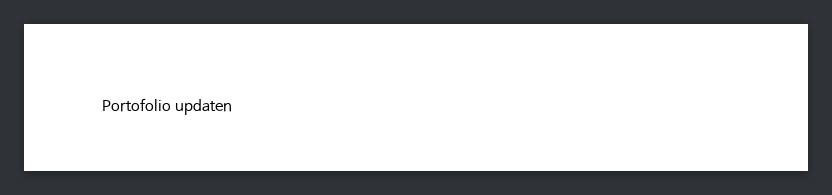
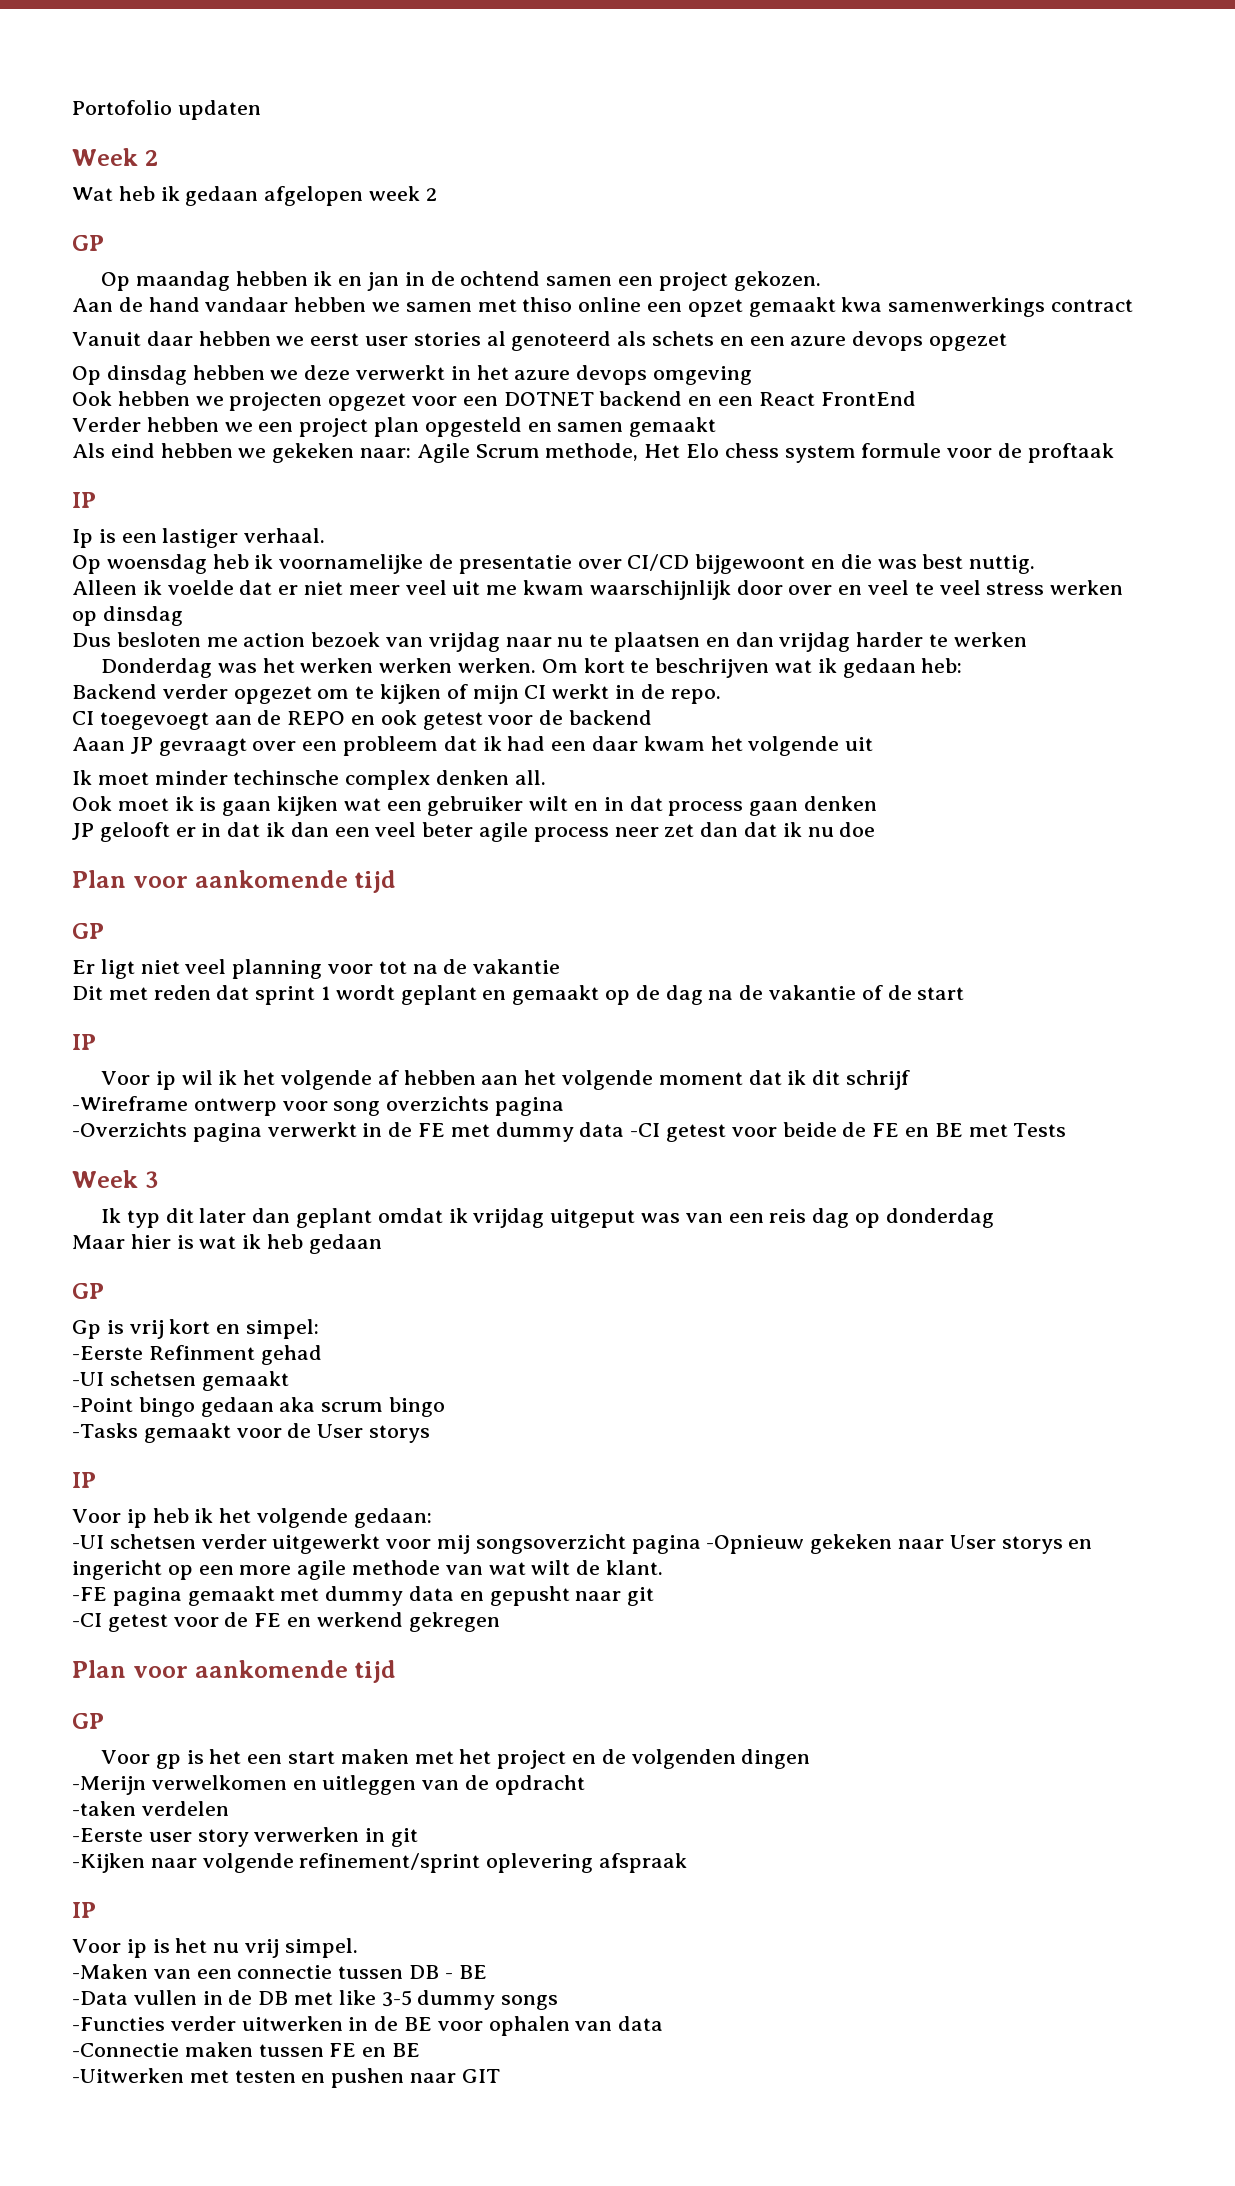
+ Week 2
+ Wat heb ik gedaan afgelopen week 2
+ GP
+ Op maandag hebben ik en jan in de ochtend samen een project gekozen.
+ Aan de hand vandaar hebben we samen met thiso online een opzet gemaakt kwa samenwerkings contract
+ Vanuit daar hebben we eerst user stories al genoteerd als schets en een azure devops opgezet
+ Op dinsdag hebben we deze verwerkt in het azure devops omgeving
+ Ook hebben we projecten opgezet voor een DOTNET backend en een React FrontEnd
+ Verder hebben we een project plan opgesteld en samen gemaakt
+ Als eind hebben we gekeken naar: Agile Scrum methode, Het Elo chess system formule voor de proftaak
+ IP
+ Ip is een lastiger verhaal.
+ Op woensdag heb ik voornamelijke de presentatie over CI/CD bijgewoont en die was best nuttig.
+ Alleen ik voelde dat er niet meer veel uit me kwam waarschijnlijk door over en veel te veel stress werken op dinsdag
+ Dus besloten me action bezoek van vrijdag naar nu te plaatsen en dan vrijdag harder te werken
+ Donderdag was het werken werken werken. Om kort te beschrijven wat ik gedaan heb:
+ Backend verder opgezet om te kijken of mijn CI werkt in de repo.
+ CI toegevoegt aan de REPO en ook getest voor de backend
+ Aaan JP gevraagt over een probleem dat ik had een daar kwam het volgende uit
+ Ik moet minder techinsche complex denken all.
+ Ook moet ik is gaan kijken wat een gebruiker wilt en in dat process gaan denken
+ JP gelooft er in dat ik dan een veel beter agile process neer zet dan dat ik nu doe
+ Plan voor aankomende tijd
+ GP
+ Er ligt niet veel planning voor tot na de vakantie
+ Dit met reden dat sprint 1 wordt geplant en gemaakt op de dag na de vakantie of de start
+ IP
+ Voor ip wil ik het volgende af hebben aan het volgende moment dat ik dit schrijf
+ -Wireframe ontwerp voor song overzichts pagina
+ -Overzichts pagina verwerkt in de FE met dummy data -CI getest voor beide de FE en BE met Tests
+ Week 3
+ Ik typ dit later dan geplant omdat ik vrijdag uitgeput was van een reis dag op donderdag
+ Maar hier is wat ik heb gedaan
+ GP
+ Gp is vrij kort en simpel:
+ -Eerste Refinment gehad
+ -UI schetsen gemaakt
+ -Point bingo gedaan aka scrum bingo
+ -Tasks gemaakt voor de User storys
+ IP
+ Voor ip heb ik het volgende gedaan:
+ -UI schetsen verder uitgewerkt voor mij songsoverzicht pagina -Opnieuw gekeken naar User storys en ingericht op een more agile methode van wat wilt de klant.
+ -FE pagina gemaakt met dummy data en gepusht naar git
+ -CI getest voor de FE en werkend gekregen
+ Plan voor aankomende tijd
+ GP
+ Voor gp is het een start maken met het project en de volgenden dingen
+ -Merijn verwelkomen en uitleggen van de opdracht
+ -taken verdelen
+ -Eerste user story verwerken in git
+ -Kijken naar volgende refinement/sprint oplevering afspraak
+ IP
+ Voor ip is het nu vrij simpel.
+ -Maken van een connectie tussen DB - BE
+ -Data vullen in de DB met like 3-5 dummy songs
+ -Functies verder uitwerken in de BE voor ophalen van data
+ -Connectie maken tussen FE en BE
+ -Uitwerken met testen en pushen naar GIT

